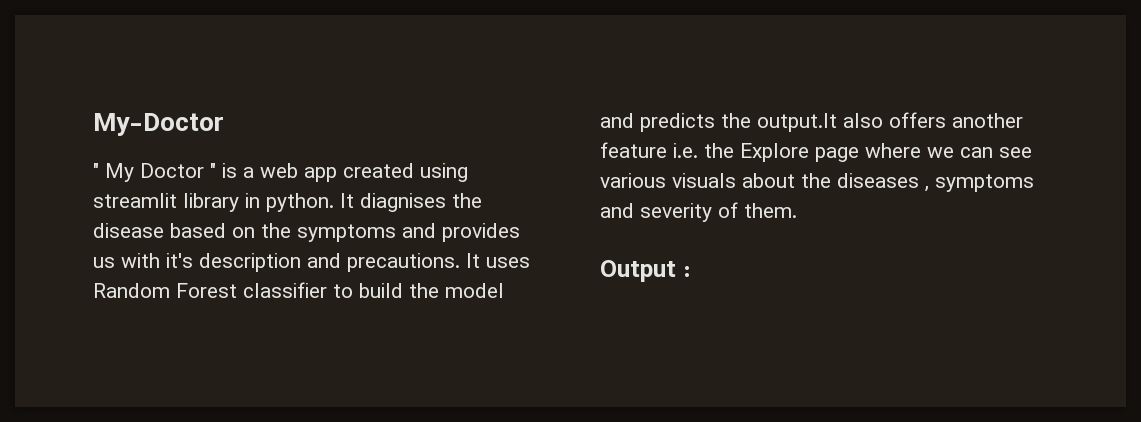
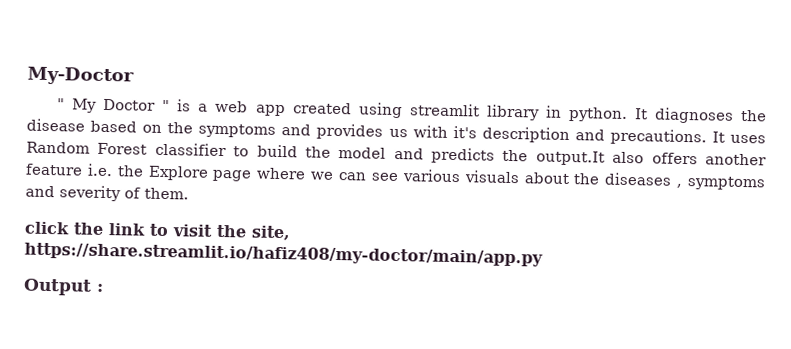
- It diagnises the disease based on the symptoms and provides us with it's description and precautions.
+ It diagnoses the disease based on the symptoms and provides us with it's description and precautions.
+ click the link to visit the site, https://share.streamlit.io/hafiz408/my-doctor/main/app.py

